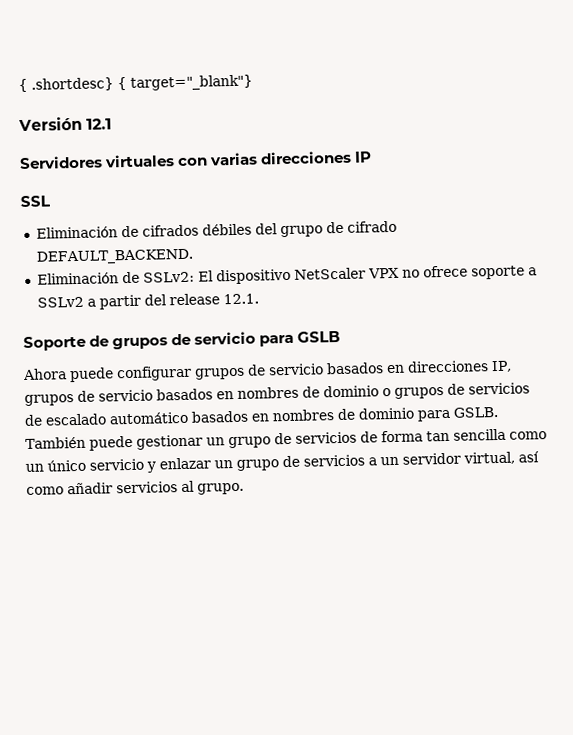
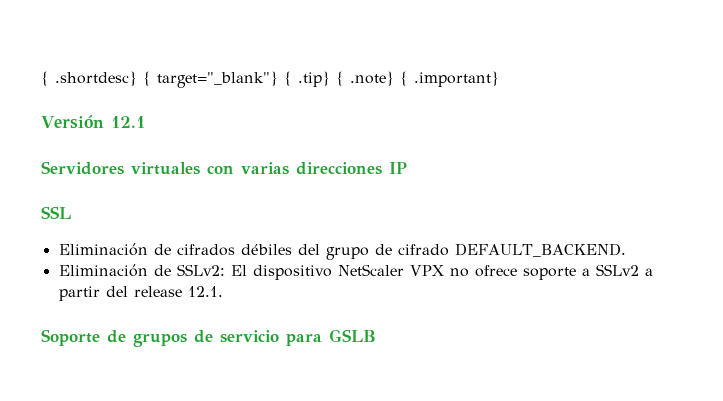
- { .shortdesc} { target="_blank"}
+ { .shortdesc} { target="_blank"} { .tip} { .note} { .important}
- Ahora puede configurar grupos de servicio basados en direcciones IP, grupos de servicio basados en nombres de dominio o grupos de servicios de escalado automático basados en nombres de dominio para GSLB. También puede gestionar un grupo de servicios de forma tan sencilla como un único servicio y enlazar un grupo de servicios a un servidor virtual, así como añadir servicios al grupo.

